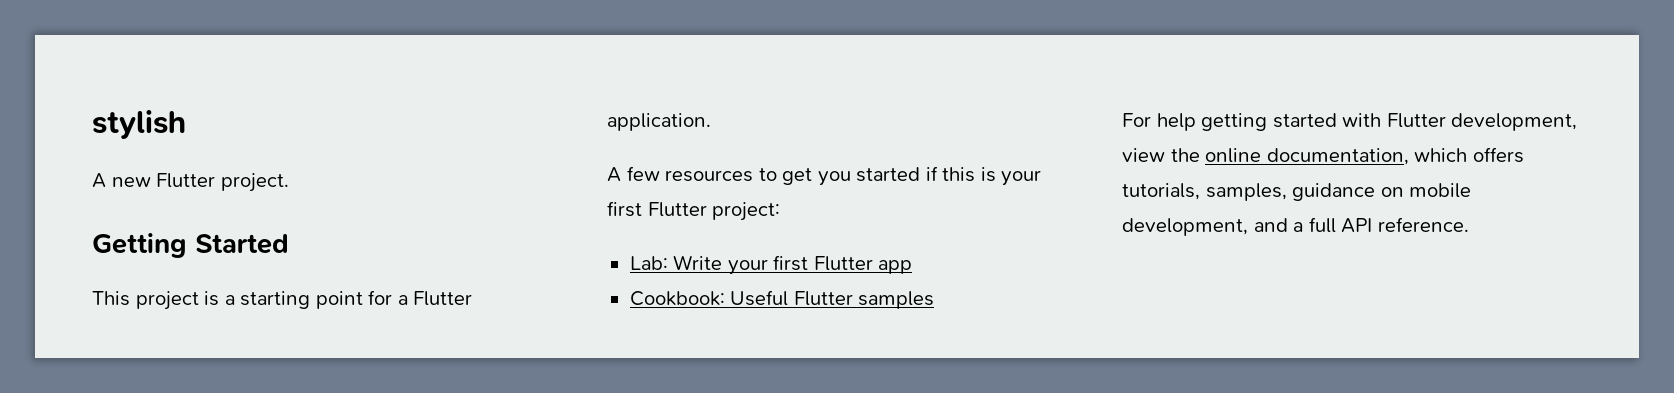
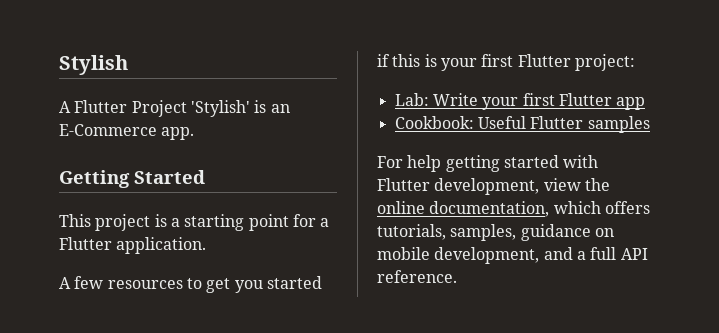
- stylish
- A new Flutter project.
+ Stylish
+ A Flutter Project 'Stylish' is an E-Commerce app.

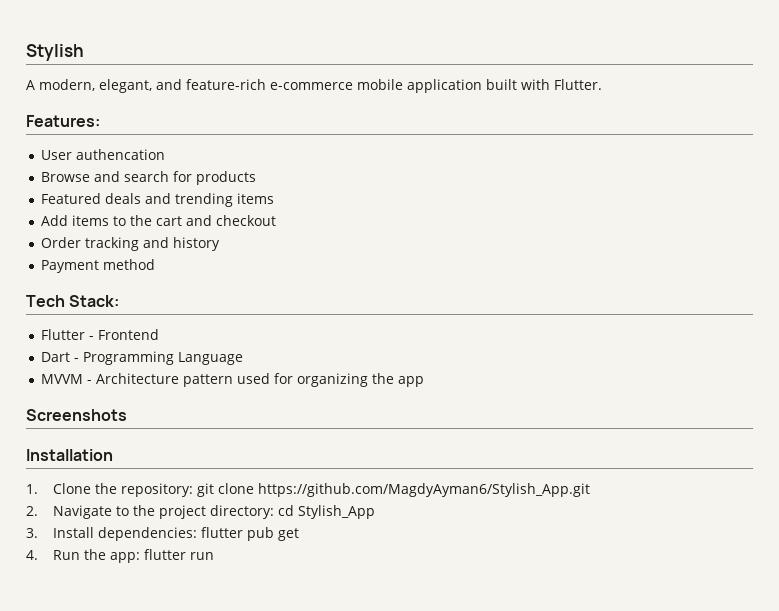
- A Flutter Project 'Stylish' is an E-Commerce app.
- Getting Started
- This project is a starting point for a Flutter application.
- A few resources to get you started if this is your first Flutter project:
- Lab: Write your first Flutter app
- Cookbook: Useful Flutter samples
- For help getting started with Flutter development, view the online documentation, which offers tutorials, samples, guidance on mobile development, and a full API reference.
+ A modern, elegant, and feature-rich e-commerce mobile application built with Flutter.
+ Features:
+ User authencation
+ Browse and search for products
+ Featured deals and trending items
+ Add items to the cart and checkout
+ Order tracking and history
+ Payment method
+ Tech Stack:
+ Flutter - Frontend
+ Dart - Programming Language
+ MVVM - Architecture pattern used for organizing the app
+ Screenshots
+ Installation
+ 1. Clone the repository: git clone https://github.com/MagdyAyman6/Stylish_App.git
+ 2. Navigate to the project directory: cd Stylish_App
+ 3. Install dependencies: flutter pub get
+ 4. Run the app: flutter run

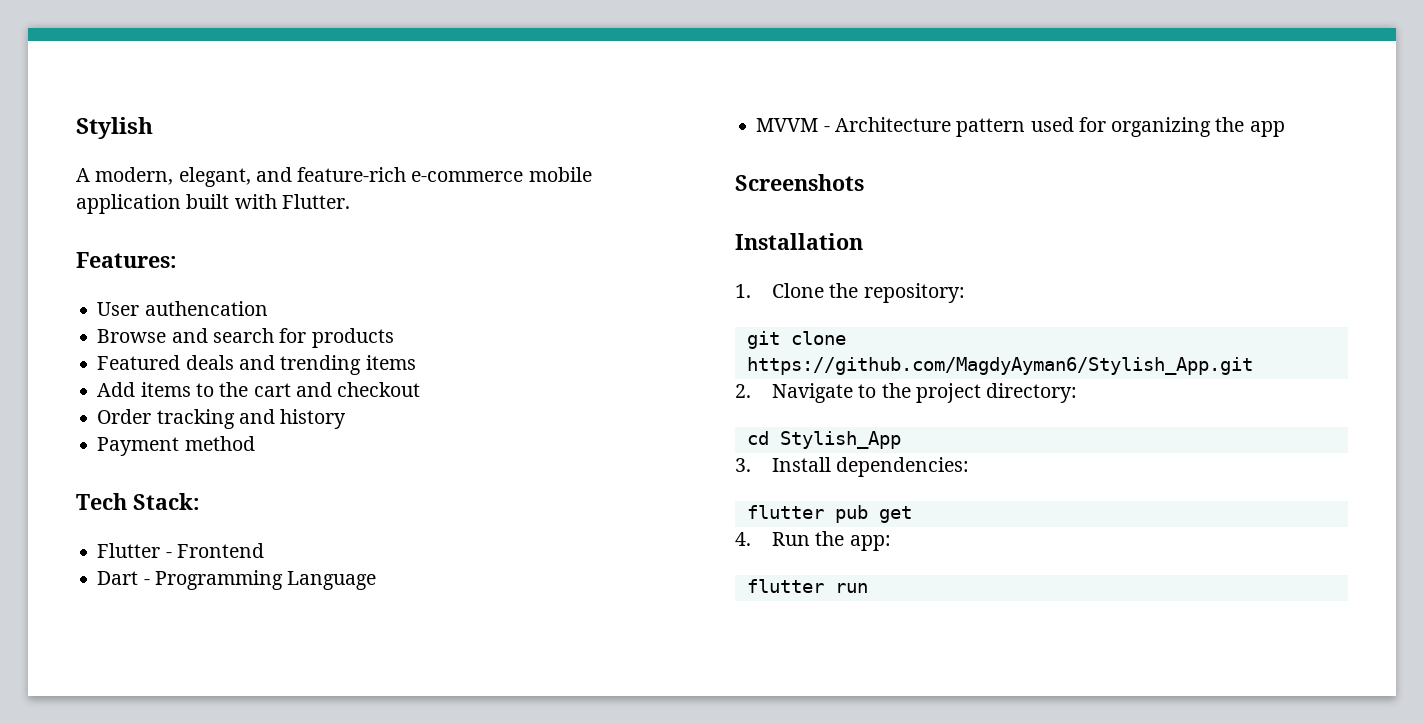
- 1. Clone the repository: git clone https://github.com/MagdyAyman6/Stylish_App.git
+ 1. Clone the repository:
+ git clone https://github.com/MagdyAyman6/Stylish_App.git
- 2. Navigate to the project directory: cd Stylish_App
+ 2. Navigate to the project directory:
+ cd Stylish_App
- 3. Install dependencies: flutter pub get
+ 3. Install dependencies:
+ flutter pub get
- 4. Run the app: flutter run
+ 4. Run the app:
+ flutter run

